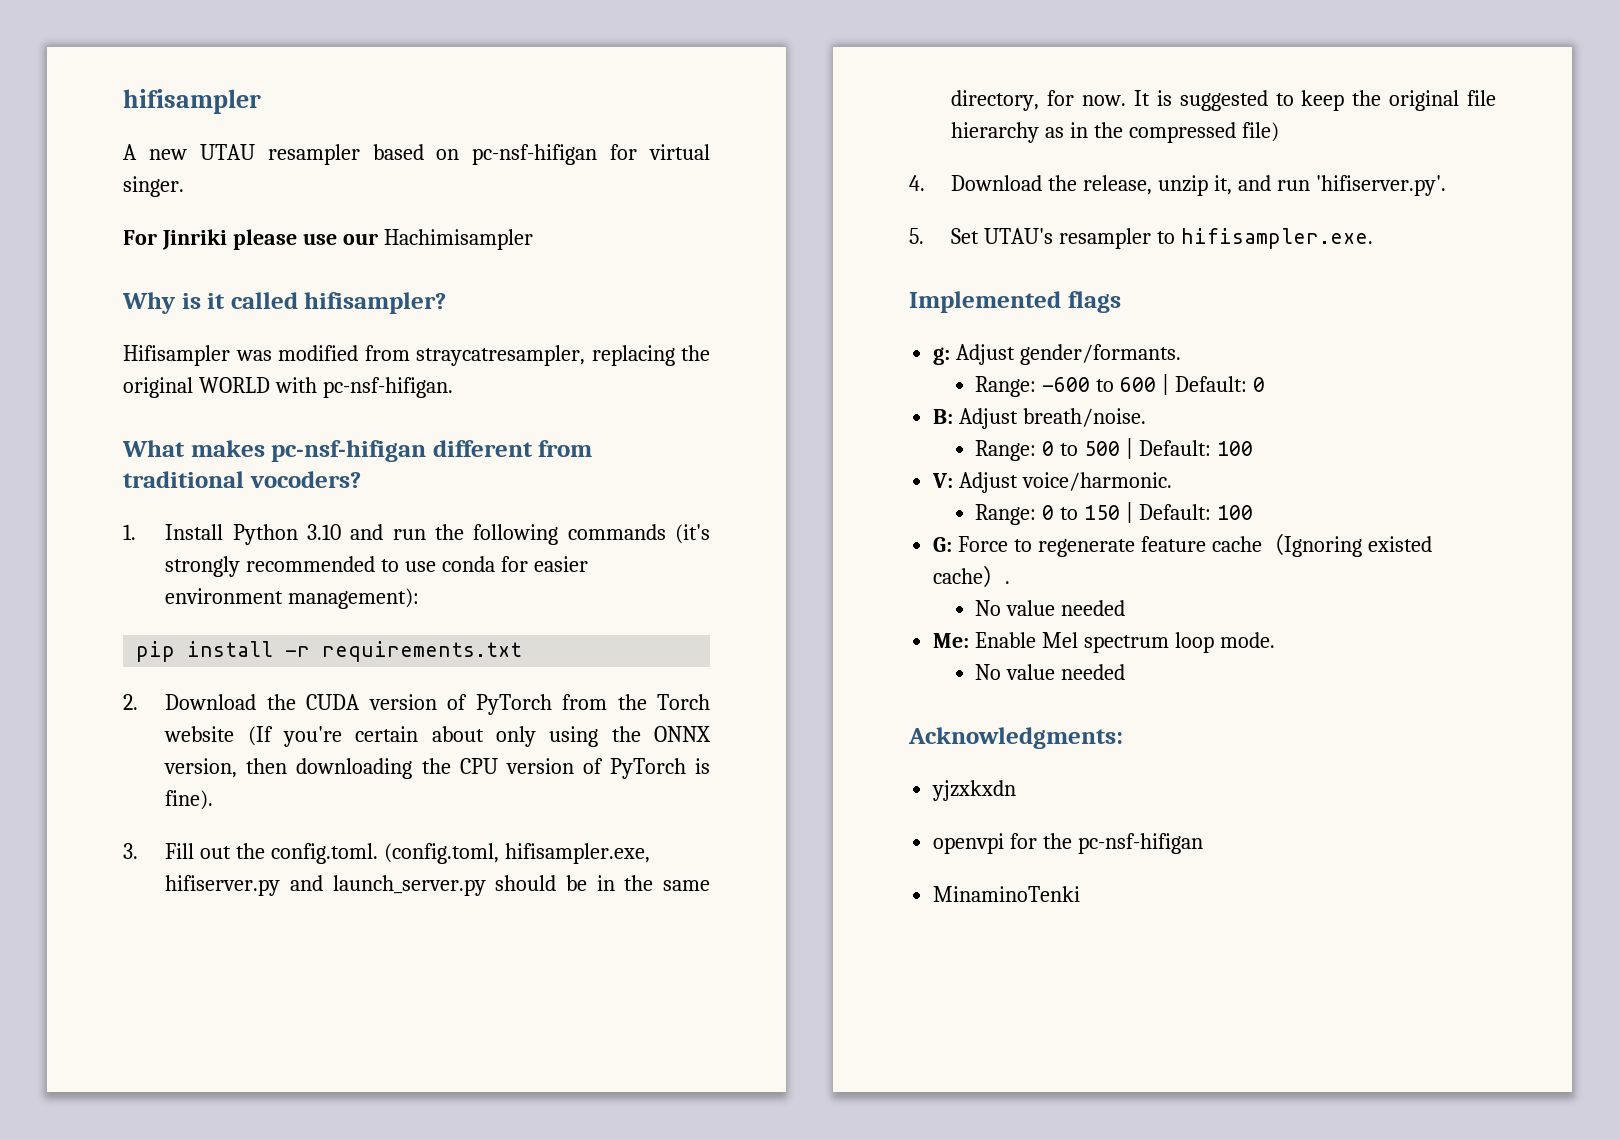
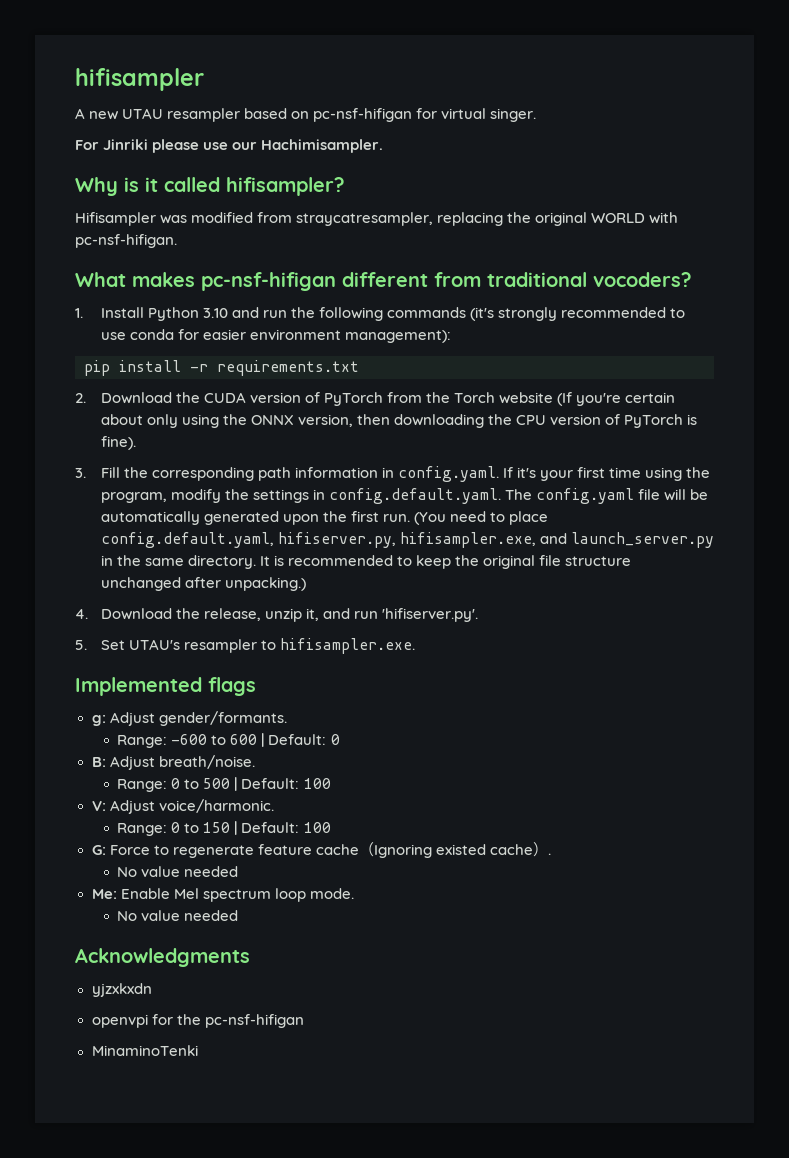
- For Jinriki please use our Hachimisampler
+ For Jinriki please use our Hachimisampler.
- 3. Fill out the config.toml. (config.toml, hifisampler.exe, hifiserver.py and launch_server.py should be in the same directory, for now.
+ 3. Fill the corresponding path information in config.yaml. If it's your first time using the program, modify the settings in config.default.yaml. The config.yaml file will be automatically generated upon the first run. (You need to place config.default.yaml, hifiserver.py, hifisampler.exe, and launch_server.py in the same directory.
- It is suggested to keep the original file hierarchy as in the compressed file)
+ It is recommended to keep the original file structure unchanged after unpacking.)
- Acknowledgments:
+ Acknowledgments

